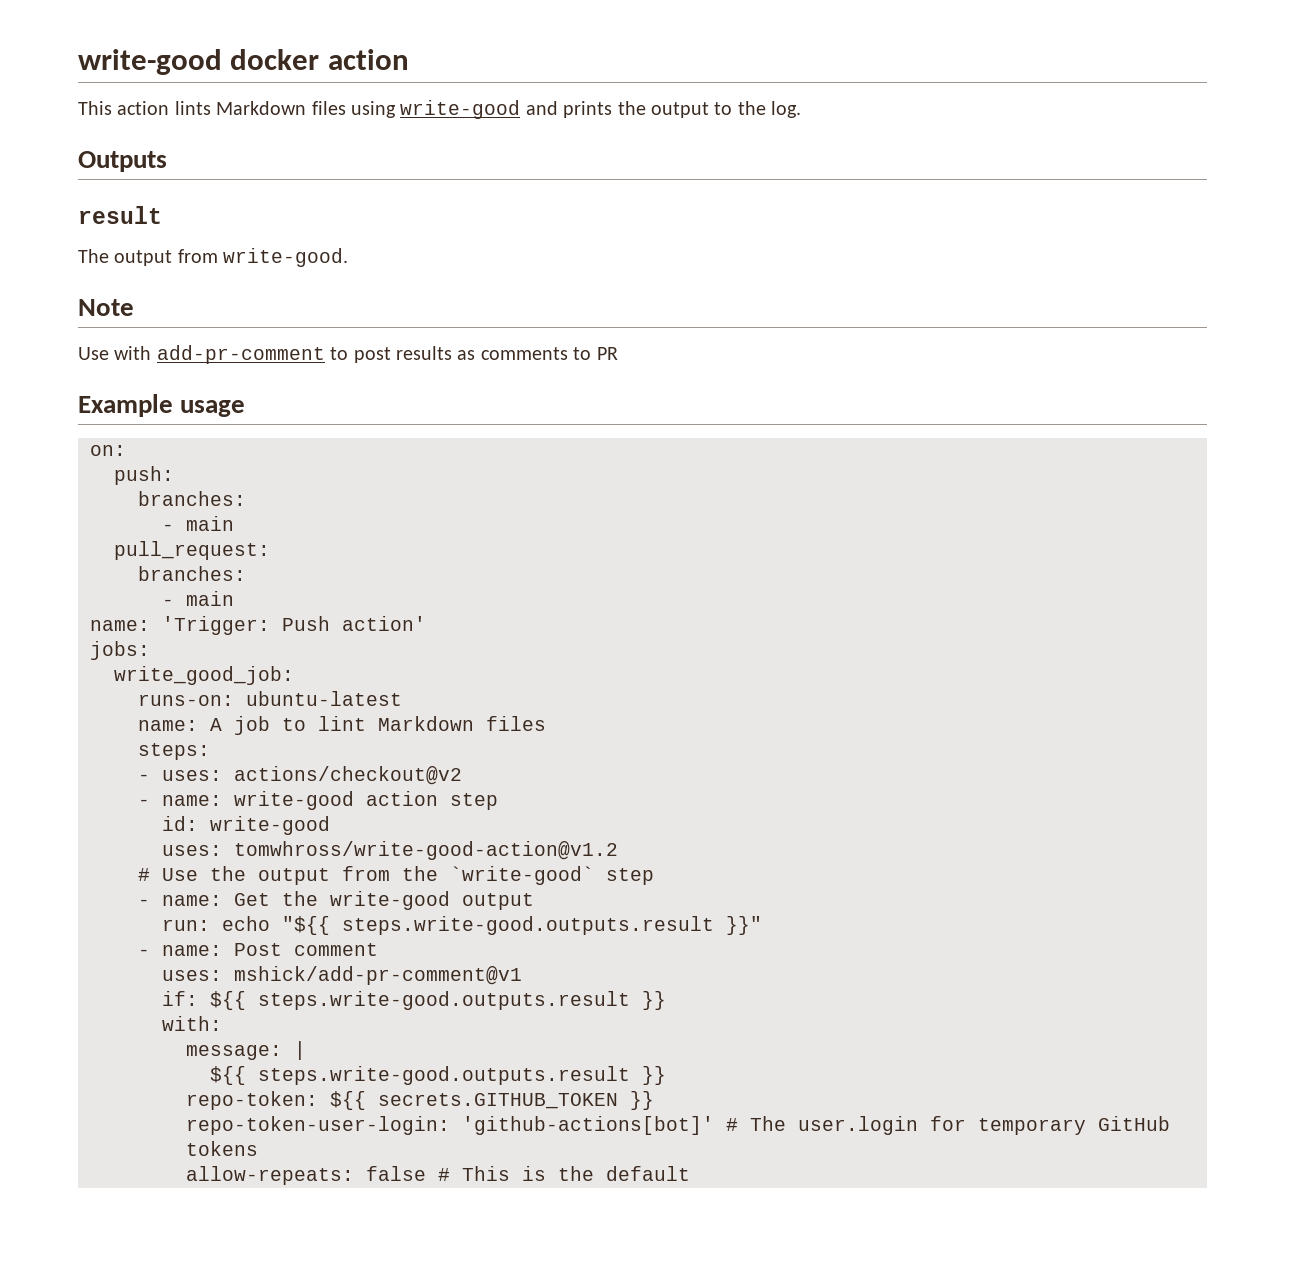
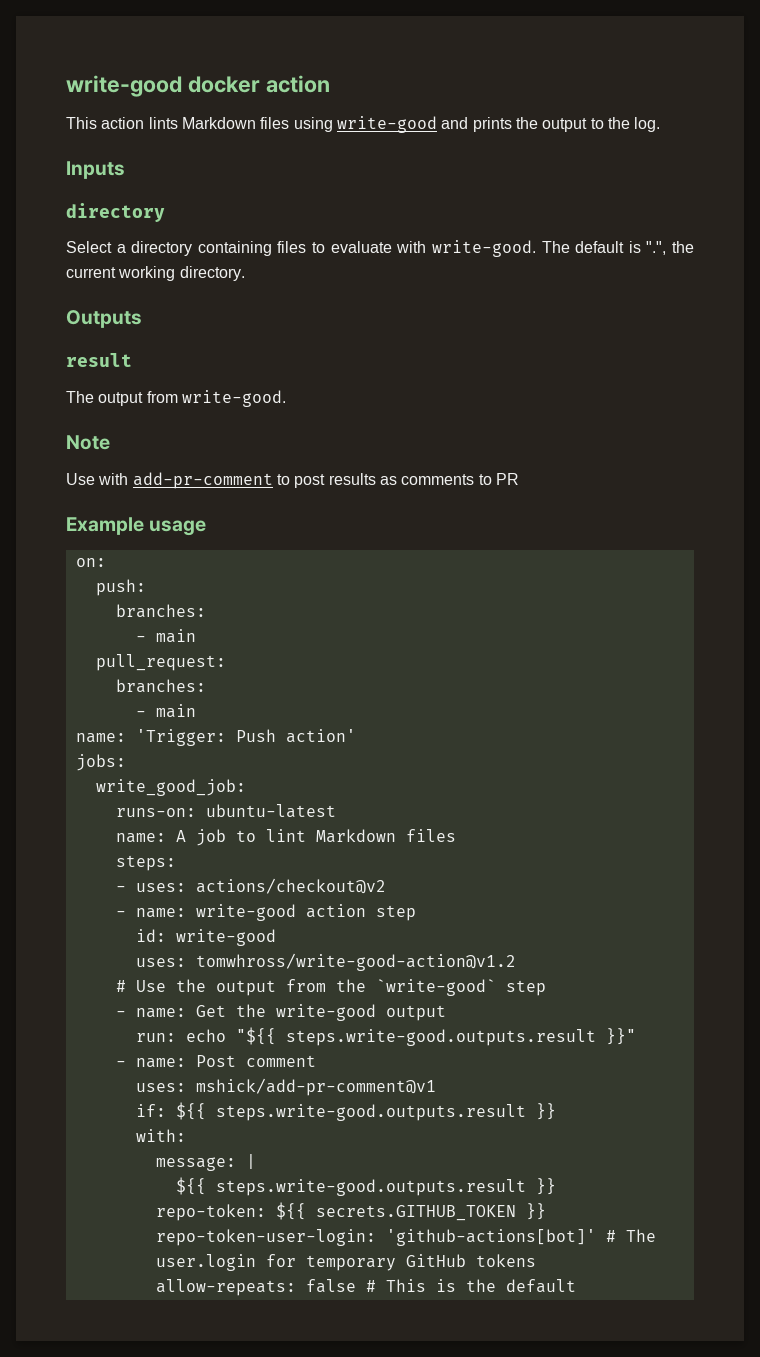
+ Inputs
+ directory
+ Select a directory containing files to evaluate with write-good. The default is ".", the current working directory.

